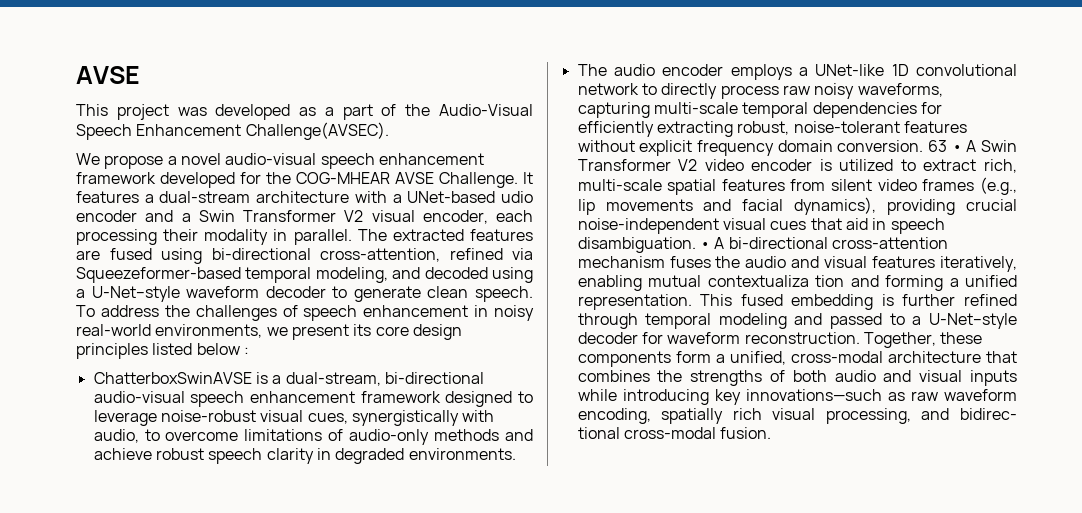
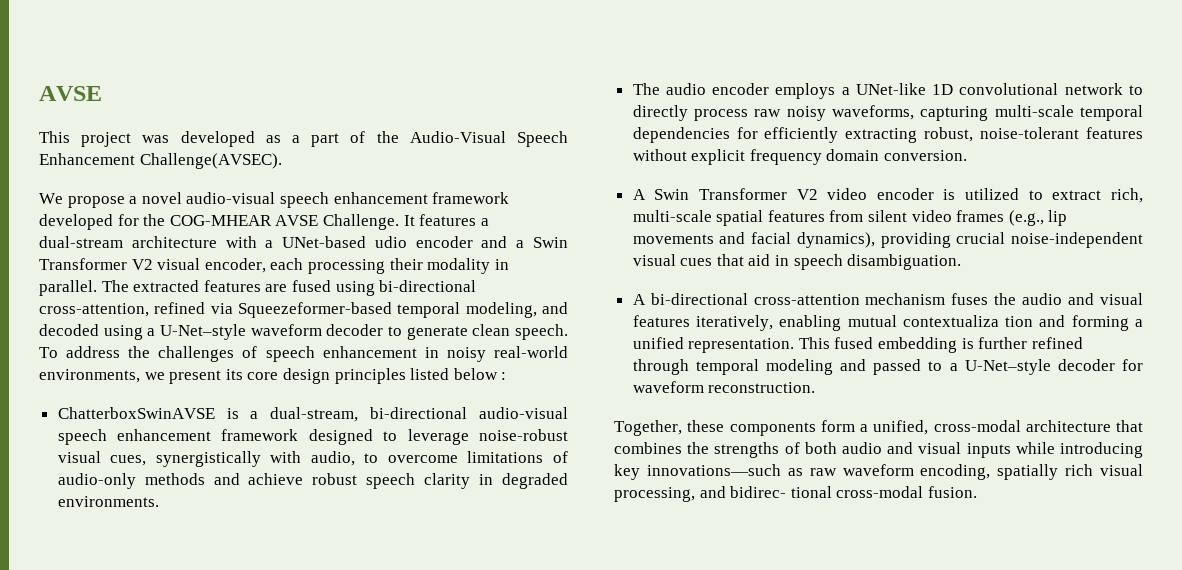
- The audio encoder employs a UNet-like 1D convolutional network to directly process raw noisy waveforms, capturing multi-scale temporal dependencies for efficiently extracting robust, noise-tolerant features without explicit frequency domain conversion. 63 • A Swin Transformer V2 video encoder is utilized to extract rich, multi-scale spatial features from silent video frames (e.g., lip movements and facial dynamics), providing crucial noise-independent visual cues that aid in speech disambiguation. • A bi-directional cross-attention mechanism fuses the audio and visual features iteratively, enabling mutual contextualiza tion and forming a unified representation.
+ The audio encoder employs a UNet-like 1D convolutional network to directly process raw noisy waveforms, capturing multi-scale temporal dependencies for efficiently extracting robust, noise-tolerant features without explicit frequency domain conversion.
+ A Swin Transformer V2 video encoder is utilized to extract rich, multi-scale spatial features from silent video frames (e.g., lip movements and facial dynamics), providing crucial noise-independent visual cues that aid in speech disambiguation.
+ A bi-directional cross-attention mechanism fuses the audio and visual features iteratively, enabling mutual contextualiza tion and forming a unified representation.
- This fused embedding is further refined through temporal modeling and passed to a U-Net–style decoder for waveform reconstruction. Together, these components form a unified, cross-modal architecture that combines the strengths of both audio and visual inputs while introducing key innovations—such as raw waveform encoding, spatially rich visual processing, and bidirec- tional cross-modal fusion.
+ This fused embedding is further refined through temporal modeling and passed to a U-Net–style decoder for waveform reconstruction.
+ Together, these components form a unified, cross-modal architecture that combines the strengths of both audio and visual inputs while introducing key innovations—such as raw waveform encoding, spatially rich visual processing, and bidirec- tional cross-modal fusion.

